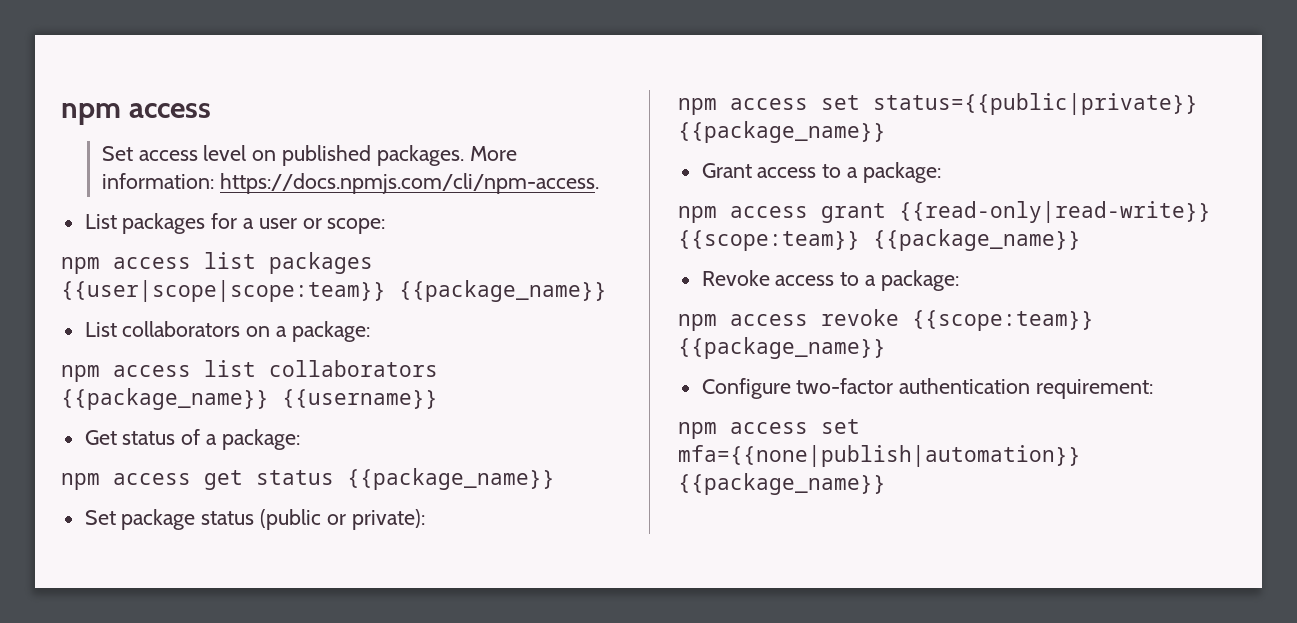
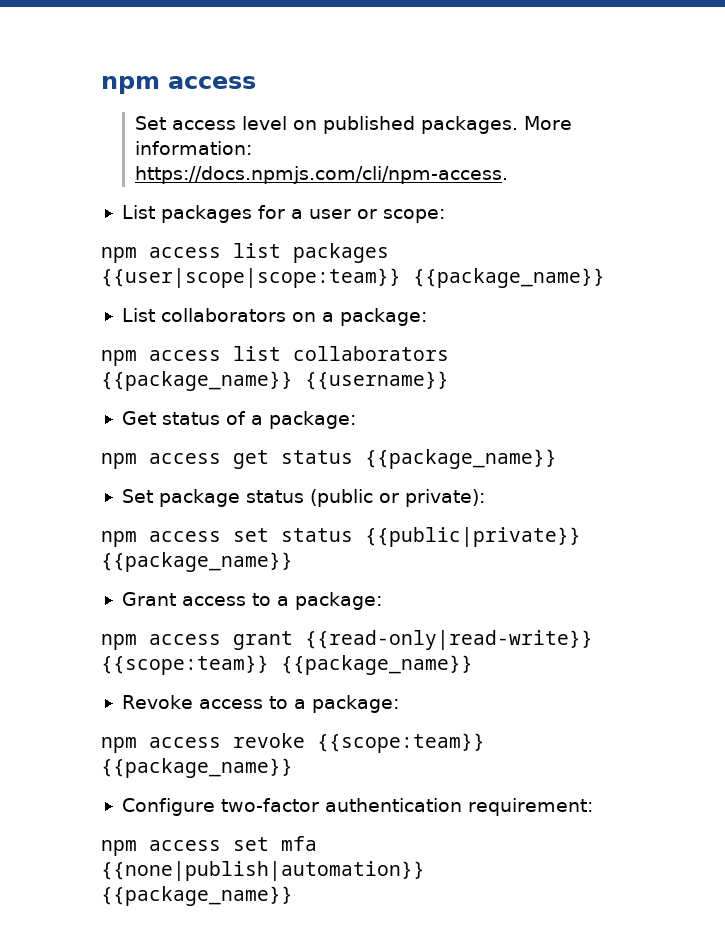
- npm access set status={{public|private}} {{package_name}}
+ npm access set status {{public|private}} {{package_name}}
- npm access set mfa={{none|publish|automation}} {{package_name}}
+ npm access set mfa {{none|publish|automation}} {{package_name}}

